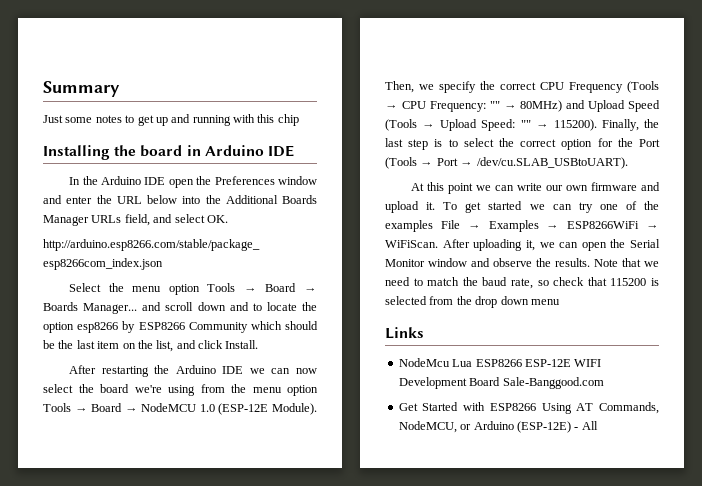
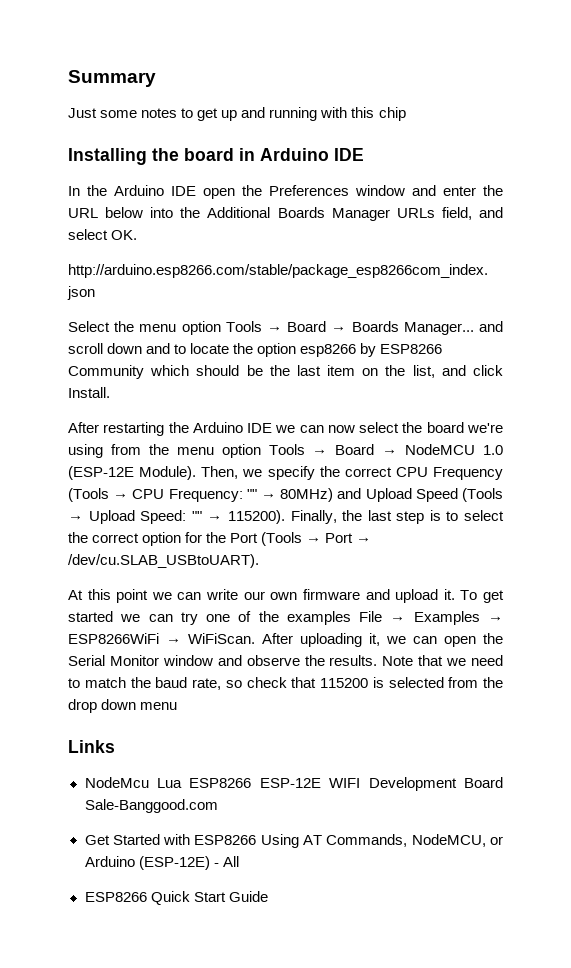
+ ESP8266 Quick Start Guide

